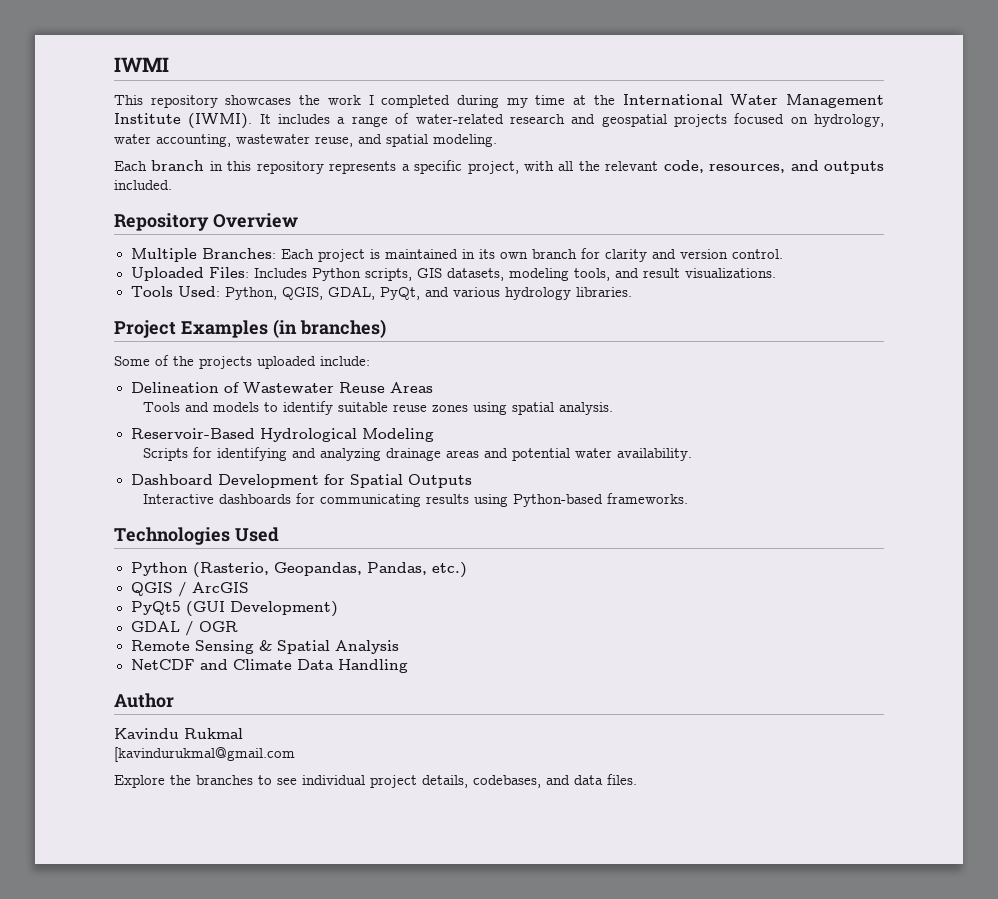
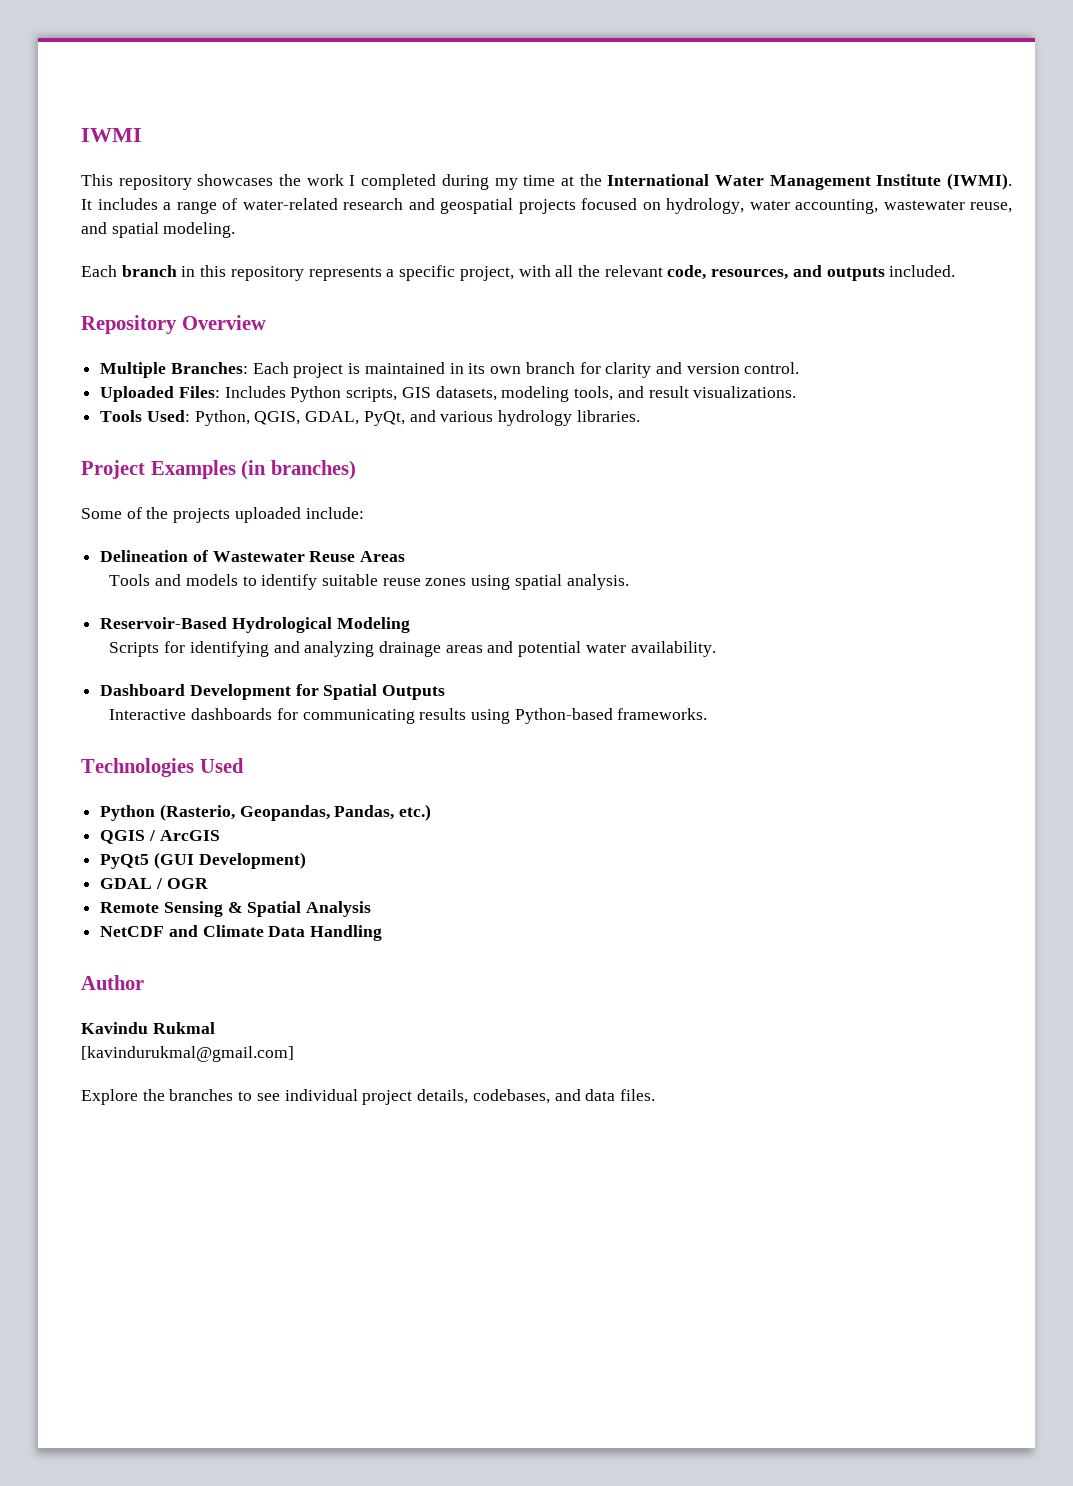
- [kavindurukmal@gmail.com
+ [kavindurukmal@gmail.com]

